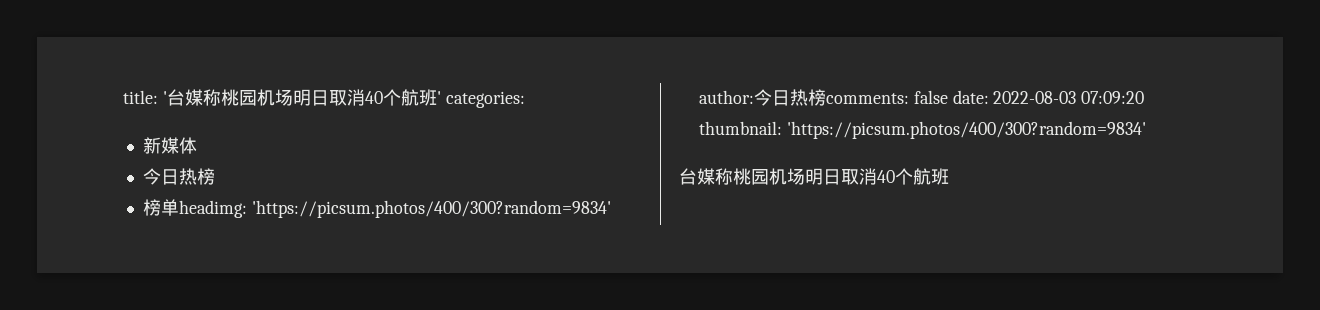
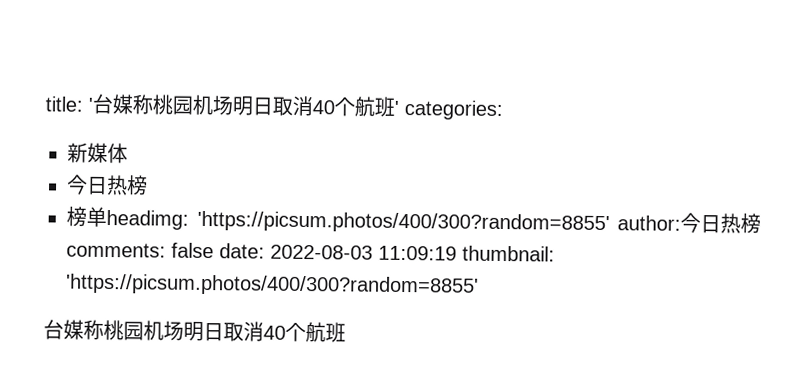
- 榜单headimg: 'https://picsum.photos/400/300?random=9834' author:今日热榜comments: false date: 2022-08-03 07:09:20 thumbnail: 'https://picsum.photos/400/300?random=9834'
+ 榜单headimg: 'https://picsum.photos/400/300?random=8855' author:今日热榜comments: false date: 2022-08-03 11:09:19 thumbnail: 'https://picsum.photos/400/300?random=8855'

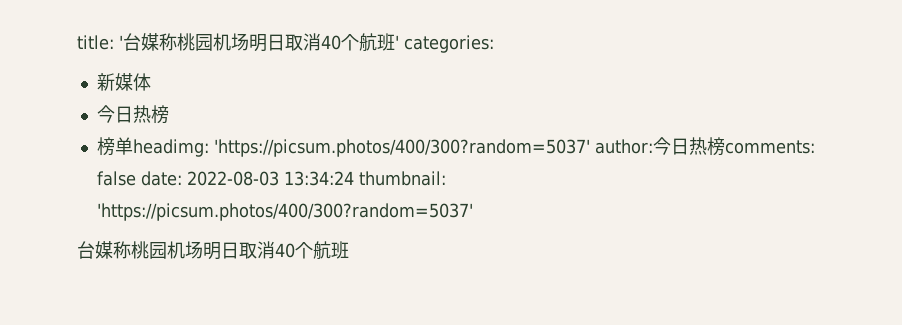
- 榜单headimg: 'https://picsum.photos/400/300?random=8855' author:今日热榜comments: false date: 2022-08-03 11:09:19 thumbnail: 'https://picsum.photos/400/300?random=8855'
+ 榜单headimg: 'https://picsum.photos/400/300?random=5037' author:今日热榜comments: false date: 2022-08-03 13:34:24 thumbnail: 'https://picsum.photos/400/300?random=5037'

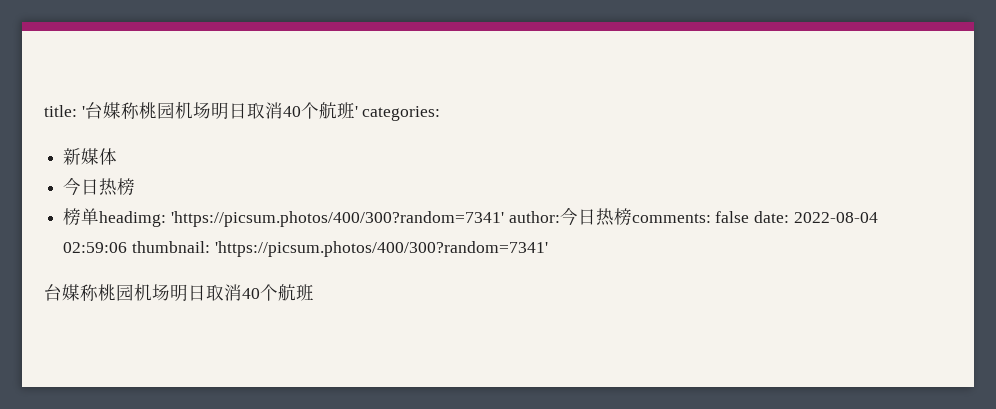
- 榜单headimg: 'https://picsum.photos/400/300?random=5037' author:今日热榜comments: false date: 2022-08-03 13:34:24 thumbnail: 'https://picsum.photos/400/300?random=5037'
+ 榜单headimg: 'https://picsum.photos/400/300?random=7341' author:今日热榜comments: false date: 2022-08-04 02:59:06 thumbnail: 'https://picsum.photos/400/300?random=7341'

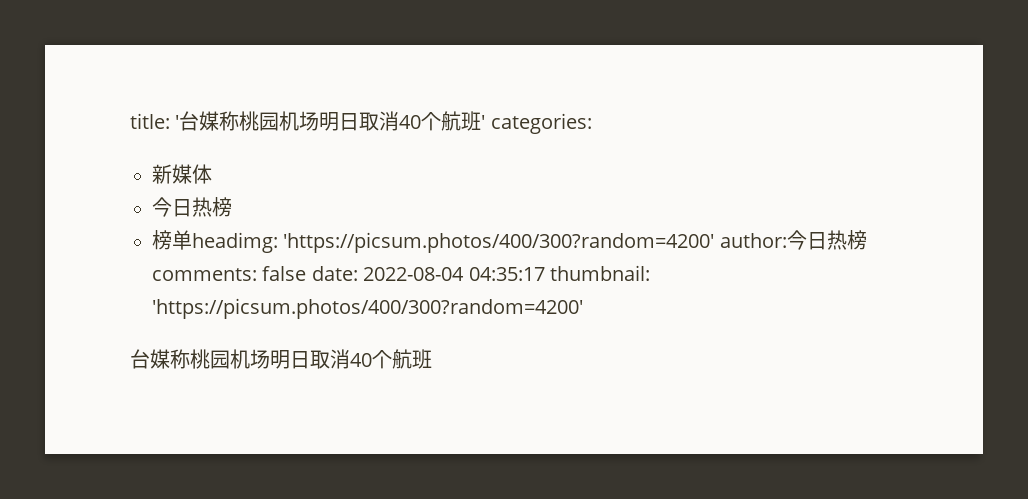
- 榜单headimg: 'https://picsum.photos/400/300?random=7341' author:今日热榜comments: false date: 2022-08-04 02:59:06 thumbnail: 'https://picsum.photos/400/300?random=7341'
+ 榜单headimg: 'https://picsum.photos/400/300?random=4200' author:今日热榜comments: false date: 2022-08-04 04:35:17 thumbnail: 'https://picsum.photos/400/300?random=4200'

